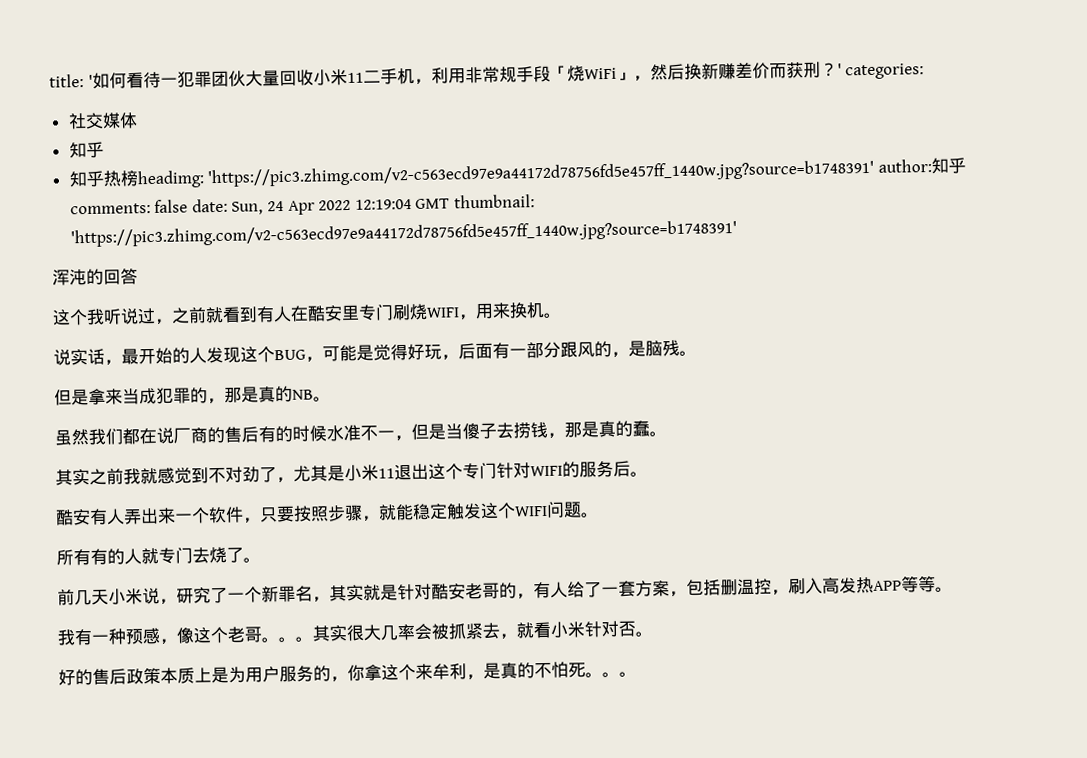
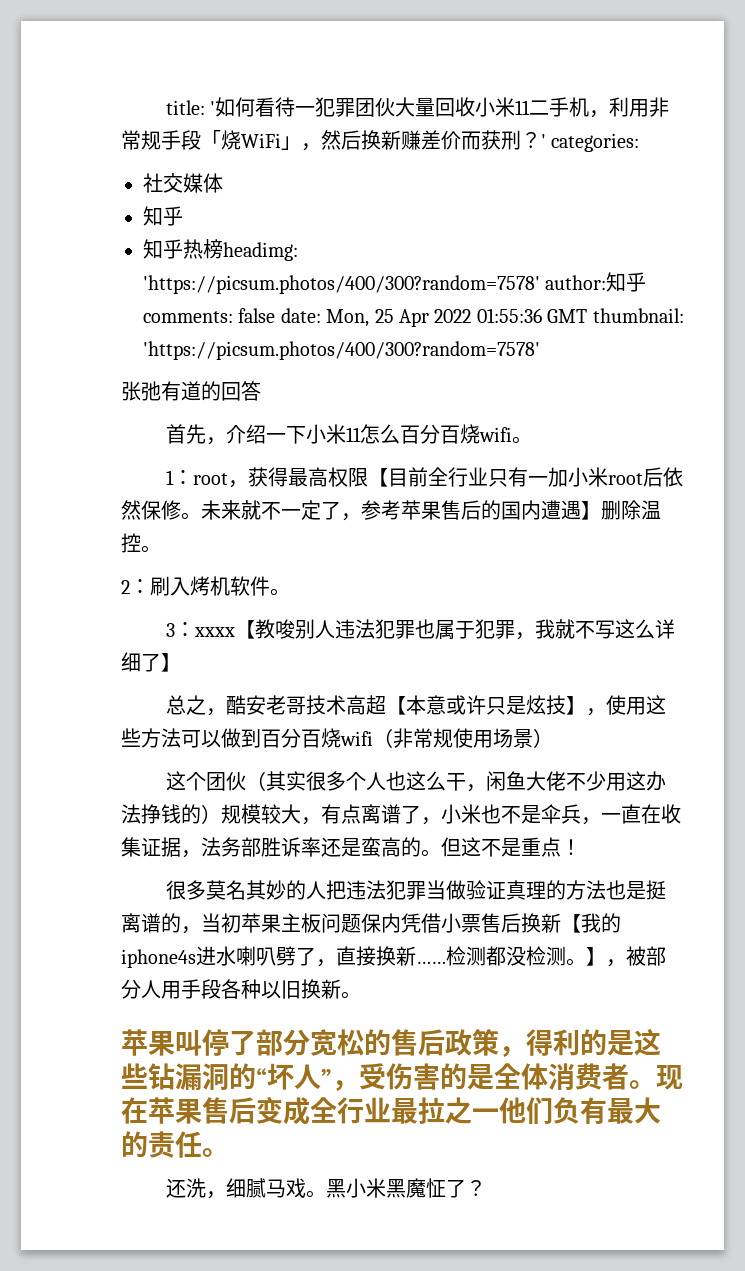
- 知乎热榜headimg: 'https://pic3.zhimg.com/v2-c563ecd97e9a44172d78756fd5e457ff_1440w.jpg?source=b1748391' author:知乎comments: false date: Sun, 24 Apr 2022 12:19:04 GMT thumbnail: 'https://pic3.zhimg.com/v2-c563ecd97e9a44172d78756fd5e457ff_1440w.jpg?source=b1748391'
- 浑沌的回答
+ 知乎热榜headimg: 'https://picsum.photos/400/300?random=7578' author:知乎comments: false date: Mon, 25 Apr 2022 01:55:36 GMT thumbnail: 'https://picsum.photos/400/300?random=7578'
+ 张弛有道的回答
- 这个我听说过，之前就看到有人在酷安里专门刷烧WIFI，用来换机。
- 说实话，最开始的人发现这个BUG，可能是觉得好玩，后面有一部分跟风的，是脑残。
- 但是拿来当成犯罪的，那是真的NB。
- 虽然我们都在说厂商的售后有的时候水准不一，但是当傻子去捞钱，那是真的蠢。
- 其实之前我就感觉到不对劲了，尤其是小米11退出这个专门针对WIFI的服务后。
- 酷安有人弄出来一个软件，只要按照步骤，就能稳定触发这个WIFI问题。
- 所有有的人就专门去烧了。
- 前几天小米说，研究了一个新罪名，其实就是针对酷安老哥的，有人给了一套方案，包括删温控，刷入高发热APP等等。
- 我有一种预感，像这个老哥。。。其实很大几率会被抓紧去，就看小米针对否。
- 好的售后政策本质上是为用户服务的，你拿这个来牟利，是真的不怕死。。。
+ 首先，介绍一下小米11怎么百分百烧wifi。
+ 1：root，获得最高权限【目前全行业只有一加小米root后依然保修。未来就不一定了，参考苹果售后的国内遭遇】删除温控。
+ 2：刷入烤机软件。
+ 3：xxxx【教唆别人违法犯罪也属于犯罪，我就不写这么详细了】
+ 总之，酷安老哥技术高超【本意或许只是炫技】，使用这些方法可以做到百分百烧wifi（非常规使用场景）
+ 这个团伙（其实很多个人也这么干，闲鱼大佬不少用这办法挣钱的）规模较大，有点离谱了，小米也不是伞兵，一直在收集证据，法务部胜诉率还是蛮高的。但这不是重点！
+ 很多莫名其妙的人把违法犯罪当做验证真理的方法也是挺离谱的，当初苹果主板问题保内凭借小票售后换新【我的iphone4s进水喇叭劈了，直接换新……检测都没检测。】，被部分人用手段各种以旧换新。
+ 苹果叫停了部分宽松的售后政策，得利的是这些钻漏洞的“坏人”，受伤害的是全体消费者。现在苹果售后变成全行业最拉之一他们负有最大的责任。
+ 还洗，细腻马戏。黑小米黑魔怔了？

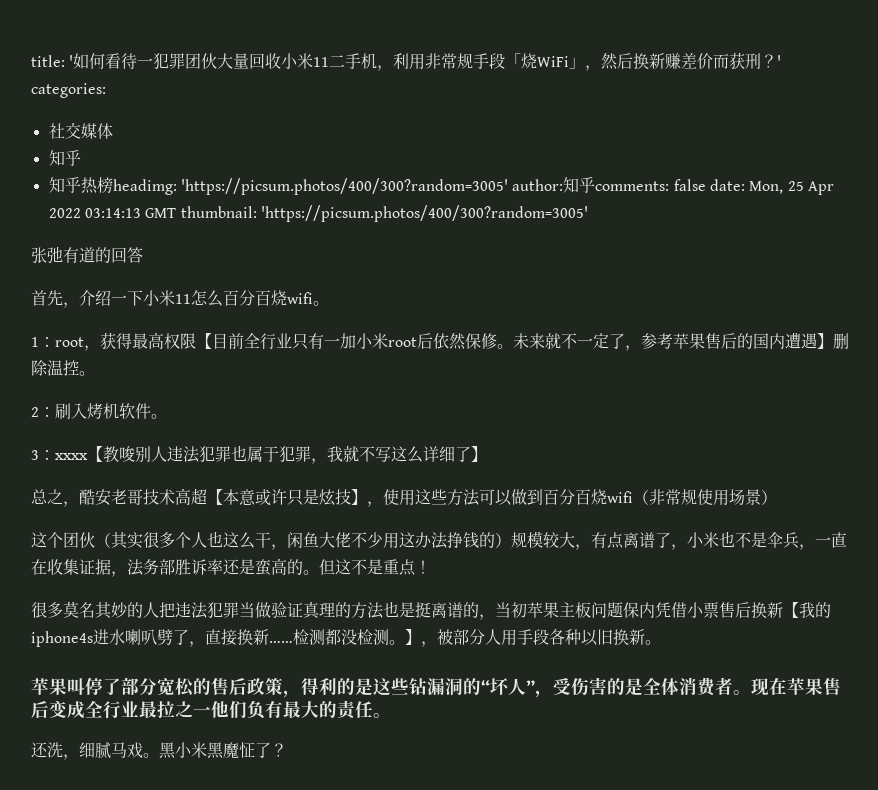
- 知乎热榜headimg: 'https://picsum.photos/400/300?random=7578' author:知乎comments: false date: Mon, 25 Apr 2022 01:55:36 GMT thumbnail: 'https://picsum.photos/400/300?random=7578'
+ 知乎热榜headimg: 'https://picsum.photos/400/300?random=3005' author:知乎comments: false date: Mon, 25 Apr 2022 03:14:13 GMT thumbnail: 'https://picsum.photos/400/300?random=3005'

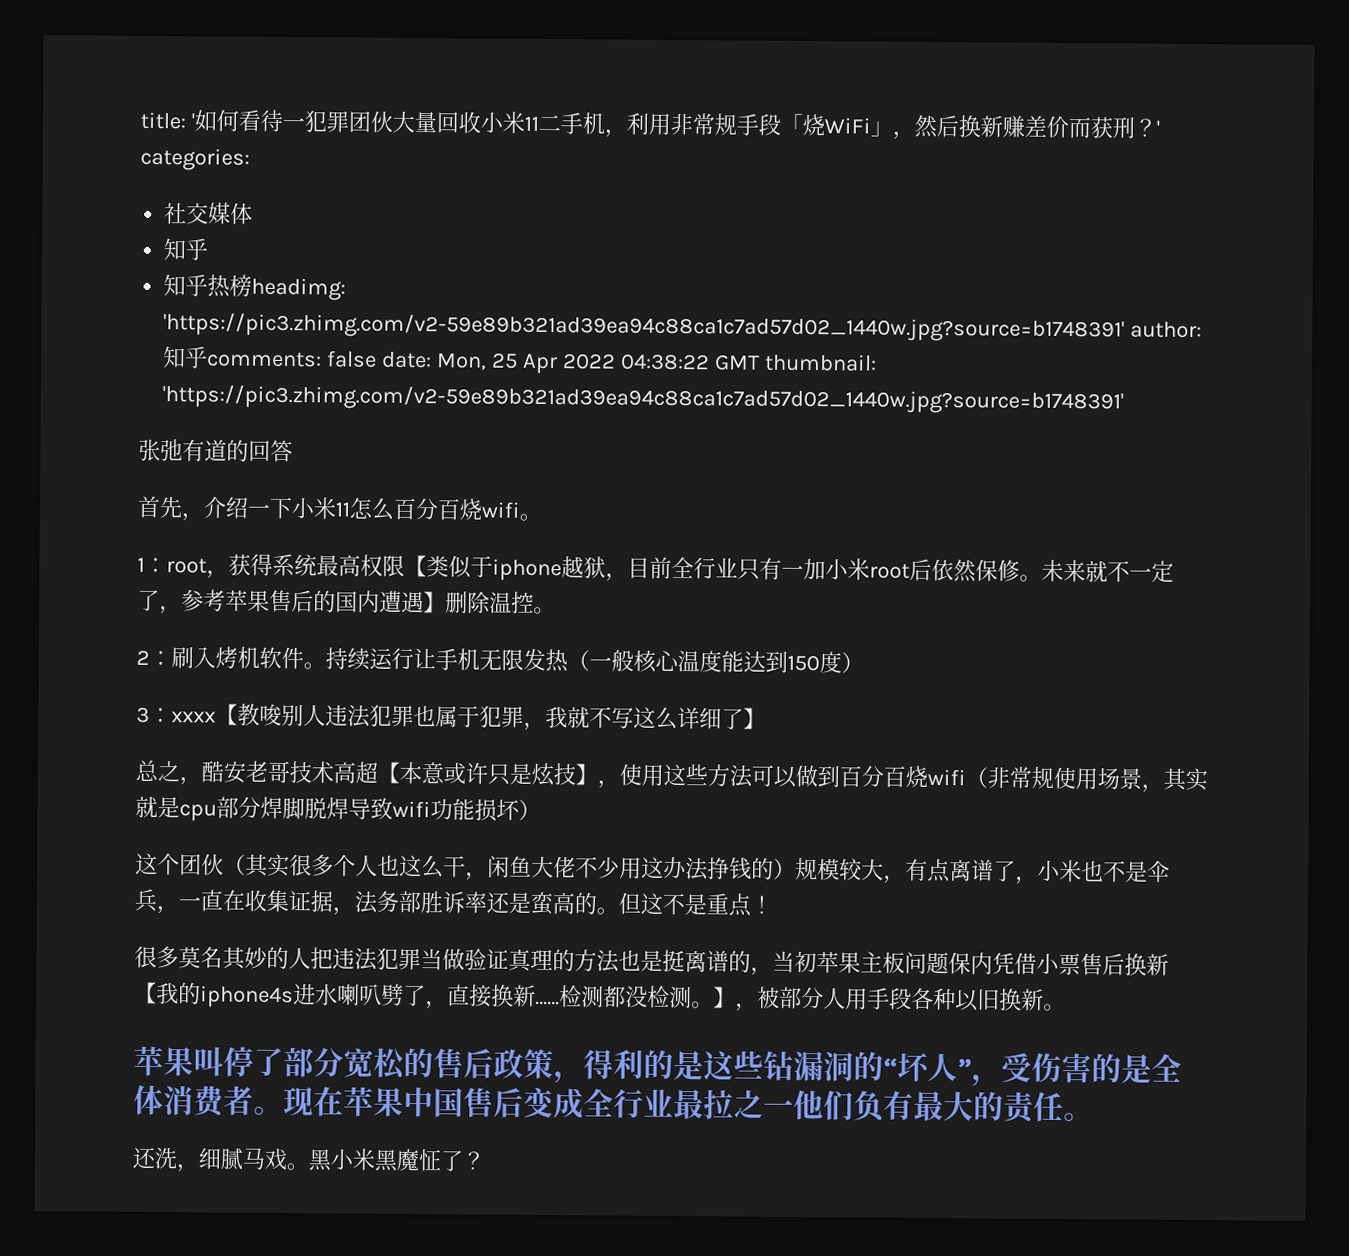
- 知乎热榜headimg: 'https://picsum.photos/400/300?random=3005' author:知乎comments: false date: Mon, 25 Apr 2022 03:14:13 GMT thumbnail: 'https://picsum.photos/400/300?random=3005'
+ 知乎热榜headimg: 'https://pic3.zhimg.com/v2-59e89b321ad39ea94c88ca1c7ad57d02_1440w.jpg?source=b1748391' author:知乎comments: false date: Mon, 25 Apr 2022 04:38:22 GMT thumbnail: 'https://pic3.zhimg.com/v2-59e89b321ad39ea94c88ca1c7ad57d02_1440w.jpg?source=b1748391'
- 1：root，获得最高权限【目前全行业只有一加小米root后依然保修。
+ 1：root，获得系统最高权限【类似于iphone越狱，目前全行业只有一加小米root后依然保修。
+ 持续运行让手机无限发热（一般核心温度能达到150度）
- 总之，酷安老哥技术高超【本意或许只是炫技】，使用这些方法可以做到百分百烧wifi（非常规使用场景）
+ 总之，酷安老哥技术高超【本意或许只是炫技】，使用这些方法可以做到百分百烧wifi（非常规使用场景，其实就是cpu部分焊脚脱焊导致wifi功能损坏）
- 现在苹果售后变成全行业最拉之一他们负有最大的责任。
+ 现在苹果中国售后变成全行业最拉之一他们负有最大的责任。

